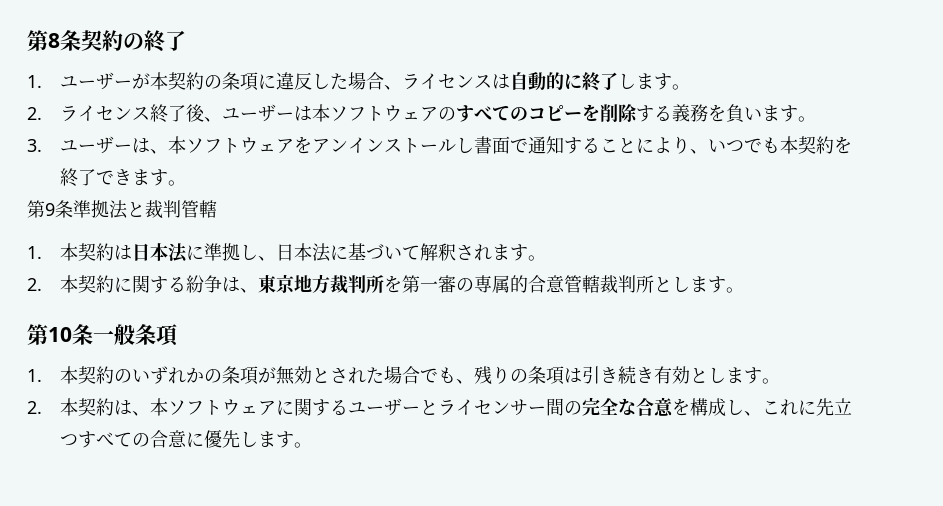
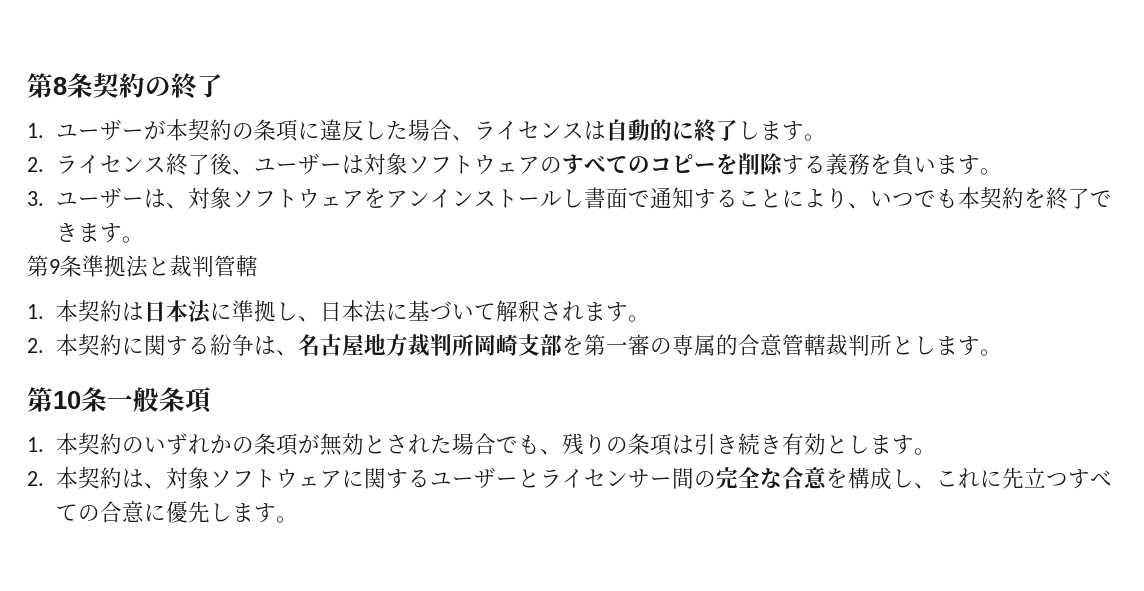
- 2.ライセンス終了後、ユーザーは本ソフトウェアのすべてのコピーを削除する義務を負います。
+ 2.ライセンス終了後、ユーザーは対象ソフトウェアのすべてのコピーを削除する義務を負います。
- 3.ユーザーは、本ソフトウェアをアンインストールし書面で通知することにより、いつでも本契約を終了できます。
+ 3.ユーザーは、対象ソフトウェアをアンインストールし書面で通知することにより、いつでも本契約を終了できます。
- 2.本契約に関する紛争は、東京地方裁判所を第一審の専属的合意管轄裁判所とします。
+ 2.本契約に関する紛争は、名古屋地方裁判所岡崎支部を第一審の専属的合意管轄裁判所とします。
- 2.本契約は、本ソフトウェアに関するユーザーとライセンサー間の完全な合意を構成し、これに先立つすべての合意に優先します。
+ 2.本契約は、対象ソフトウェアに関するユーザーとライセンサー間の完全な合意を構成し、これに先立つすべての合意に優先します。

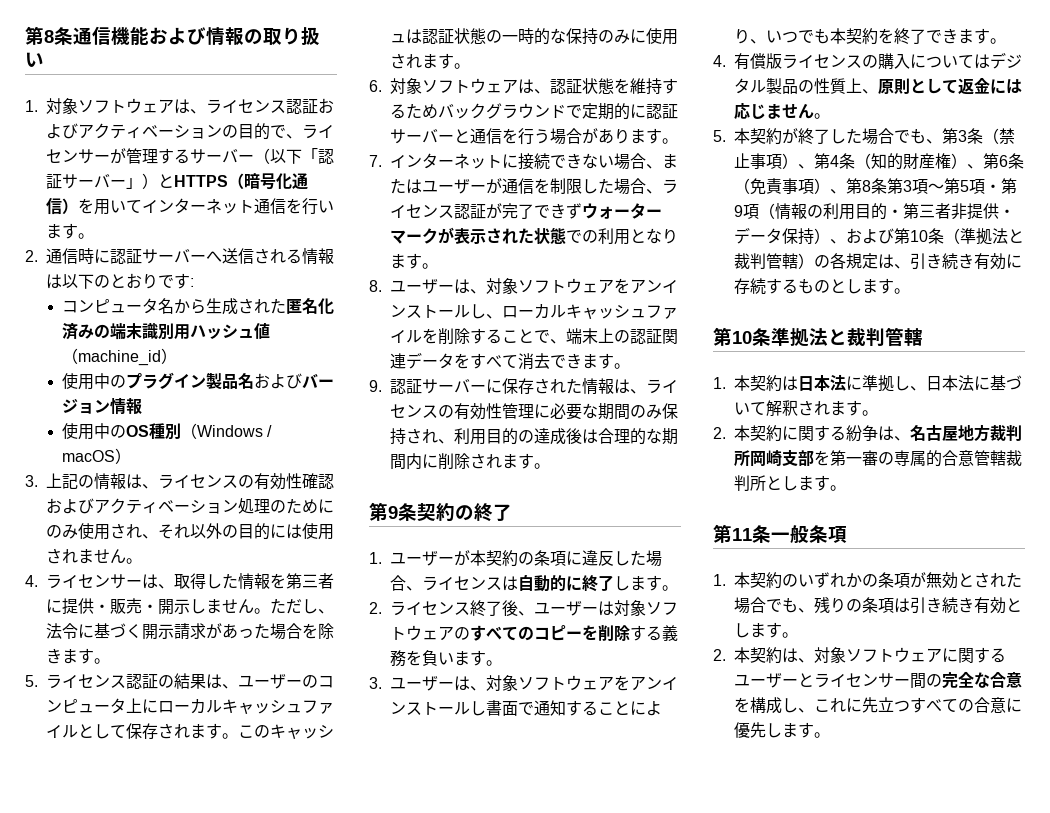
- 第8条契約の終了
+ 第8条通信機能および情報の取り扱い
+ 1.対象ソフトウェアは、ライセンス認証およびアクティベーションの目的で、ライセンサーが管理するサーバー（以下「認証サーバー」）とHTTPS（暗号化通信）を用いてインターネット通信を行います。
+ 2.通信時に認証サーバーへ送信される情報は以下のとおりです:
+ コンピュータ名から生成された匿名化済みの端末識別用ハッシュ値（machine_id）
+ 使用中のプラグイン製品名およびバージョン情報
+ 使用中のOS種別（Windows / macOS）
+ 3.上記の情報は、ライセンスの有効性確認およびアクティベーション処理のためにのみ使用され、それ以外の目的には使用されません。
+ 4.ライセンサーは、取得した情報を第三者に提供・販売・開示しません。ただし、法令に基づく開示請求があった場合を除きます。
+ 5.ライセンス認証の結果は、ユーザーのコンピュータ上にローカルキャッシュファイルとして保存されます。このキャッシュは認証状態の一時的な保持のみに使用されます。
+ 6.対象ソフトウェアは、認証状態を維持するためバックグラウンドで定期的に認証サーバーと通信を行う場合があります。
+ 7.インターネットに接続できない場合、またはユーザーが通信を制限した場合、ライセンス認証が完了できずウォーターマークが表示された状態での利用となります。
+ 8.ユーザーは、対象ソフトウェアをアンインストールし、ローカルキャッシュファイルを削除することで、端末上の認証関連データをすべて消去できます。
+ 9.認証サーバーに保存された情報は、ライセンスの有効性管理に必要な期間のみ保持され、利用目的の達成後は合理的な期間内に削除されます。
+ 第9条契約の終了
- 第9条準拠法と裁判管轄
+ 4.有償版ライセンスの購入についてはデジタル製品の性質上、原則として返金には応じません。
+ 5.本契約が終了した場合でも、第3条（禁止事項）、第4条（知的財産権）、第6条（免責事項）、第8条第3項〜第5項・第9項（情報の利用目的・第三者非提供・データ保持）、および第10条（準拠法と裁判管轄）の各規定は、引き続き有効に存続するものとします。
+ 第10条準拠法と裁判管轄
- 第10条一般条項
+ 第11条一般条項

